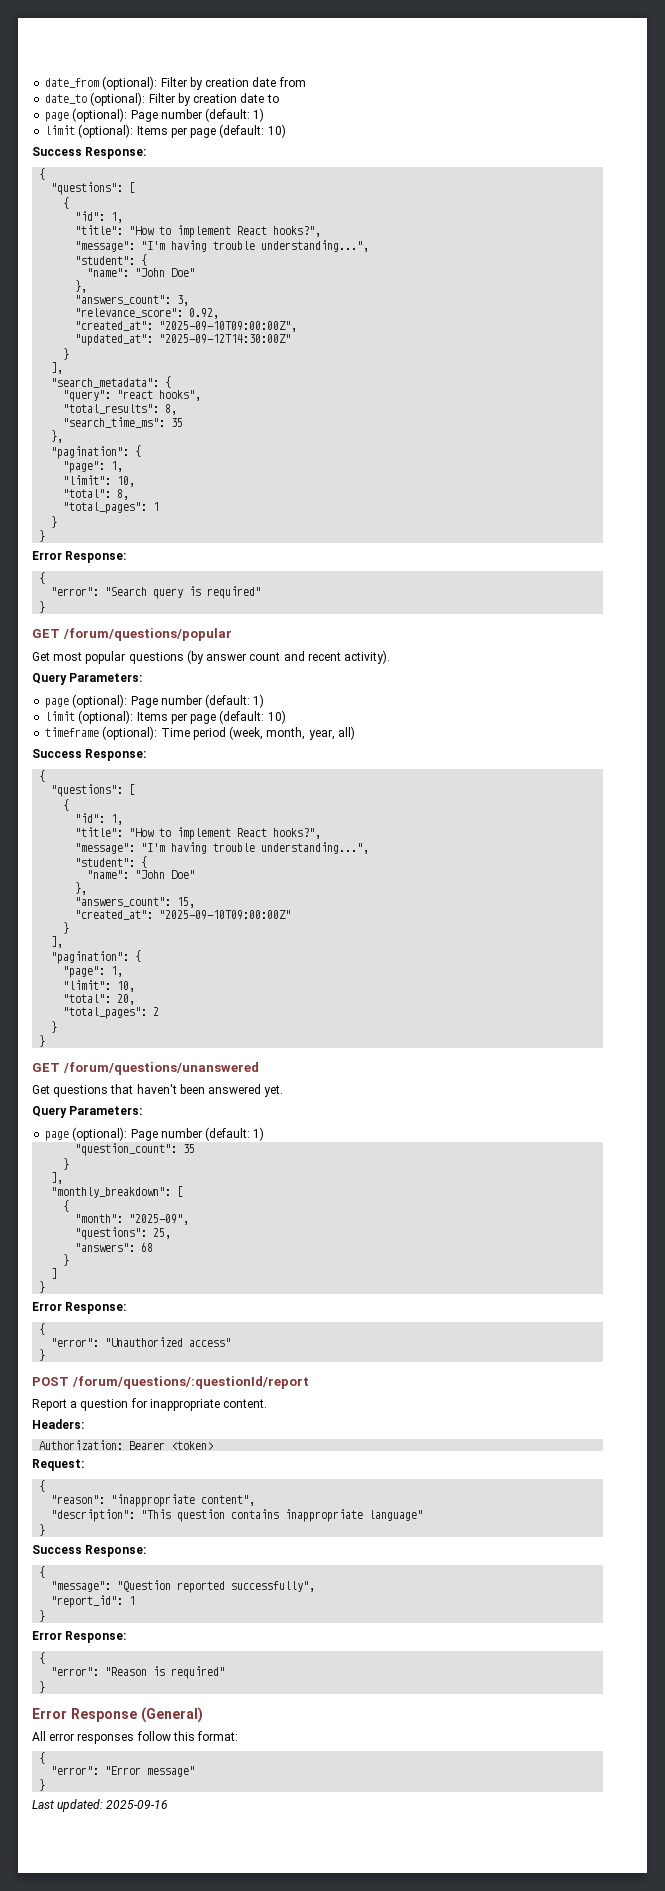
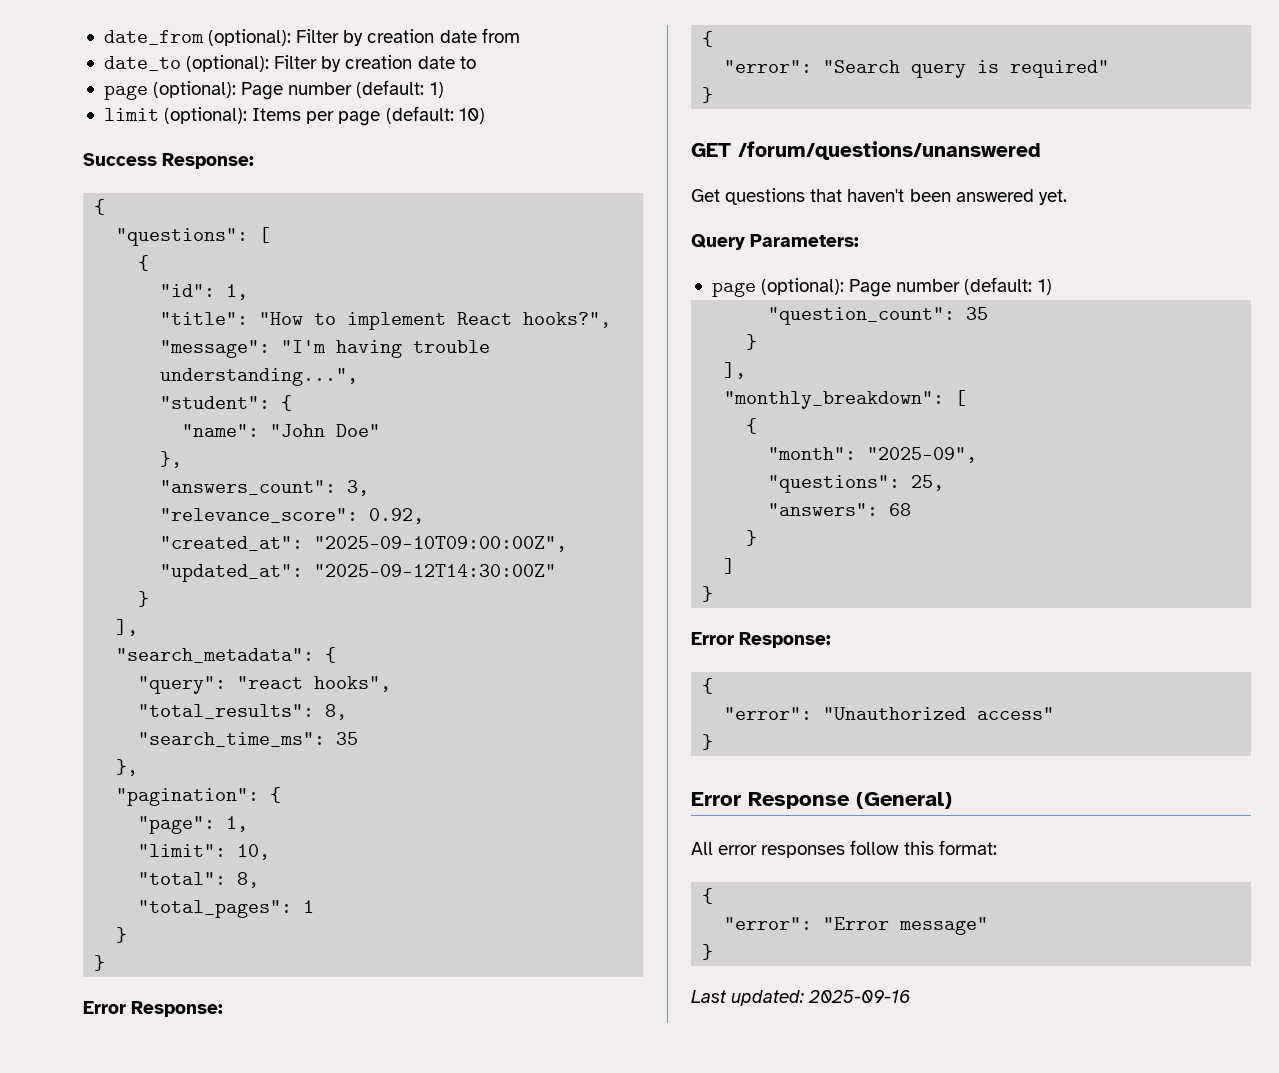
- GET /forum/questions/popular
- Get most popular questions (by answer count and recent activity).
- Query Parameters:
- page (optional): Page number (default: 1)
- limit (optional): Items per page (default: 10)
- timeframe (optional): Time period (week, month, year, all)
- Success Response:
- {
- "questions": [
- {
- "id": 1,
- "title": "How to implement React hooks?",
- "message": "I'm having trouble understanding...",
- "student": {
- "name": "John Doe"
- },
- "answers_count": 15,
- "created_at": "2025-09-10T09:00:00Z"
- }
- ],
- "pagination": {
- "page": 1,
- "limit": 10,
- "total": 20,
- "total_pages": 2
- }
- }
- POST /forum/questions/:questionId/report
- Report a question for inappropriate content.
- Headers:
- Authorization: Bearer <token>
- Request:
- {
- "reason": "inappropriate content",
- "description": "This question contains inappropriate language"
- }
- Success Response:
- {
- "message": "Question reported successfully",
- "report_id": 1
- }
- Error Response:
- {
- "error": "Reason is required"
- }

